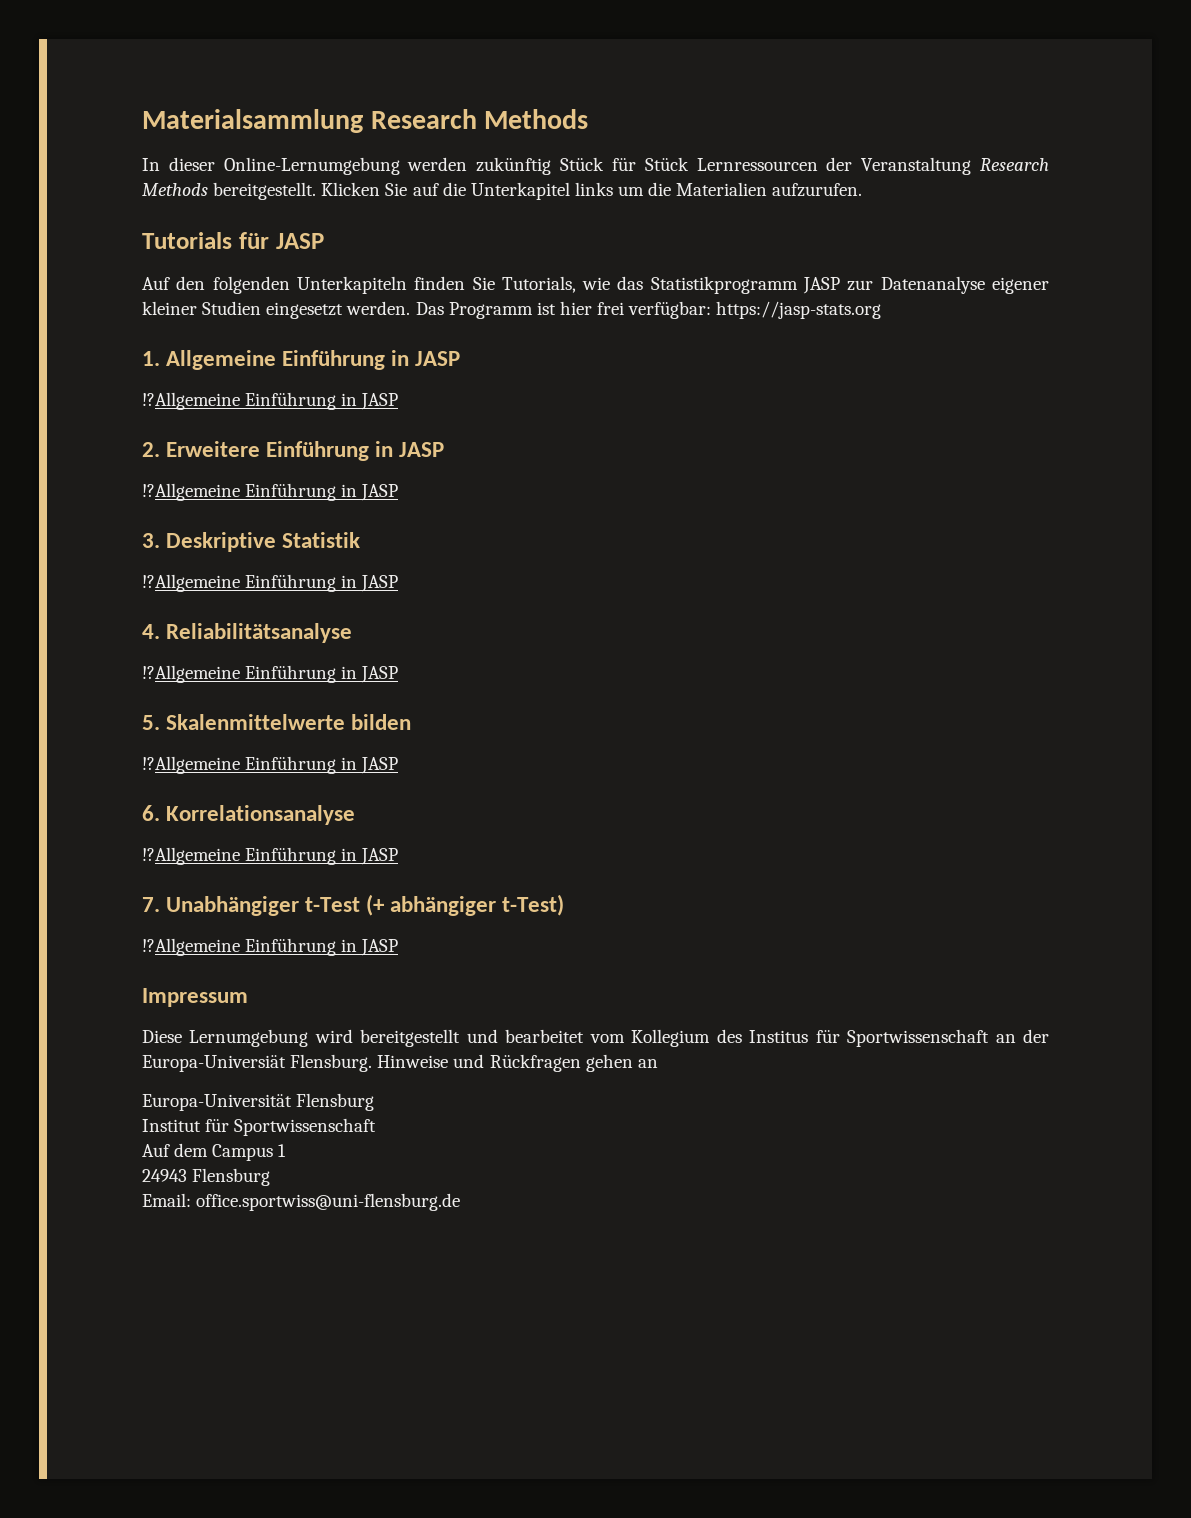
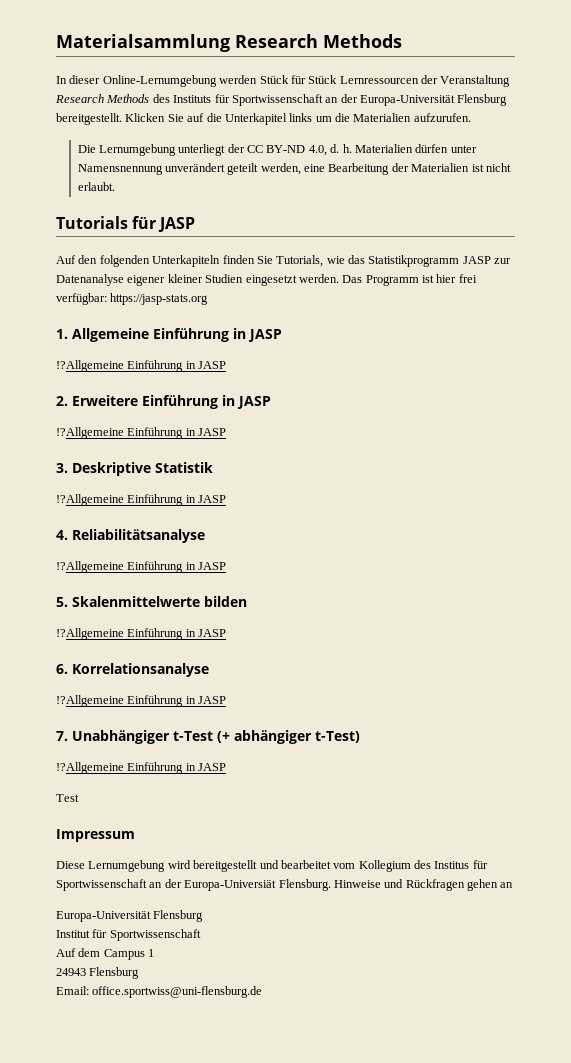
- In dieser Online-Lernumgebung werden zukünftig Stück für Stück Lernressourcen der Veranstaltung Research Methods bereitgestellt.
+ In dieser Online-Lernumgebung werden Stück für Stück Lernressourcen der Veranstaltung Research Methods des Instituts für Sportwissenschaft an der Europa-Universität Flensburg bereitgestellt.
+ Die Lernumgebung unterliegt der CC BY-ND 4.0, d. h. Materialien dürfen unter Namensnennung unverändert geteilt werden, eine Bearbeitung der Materialien ist nicht erlaubt.
+ Test

